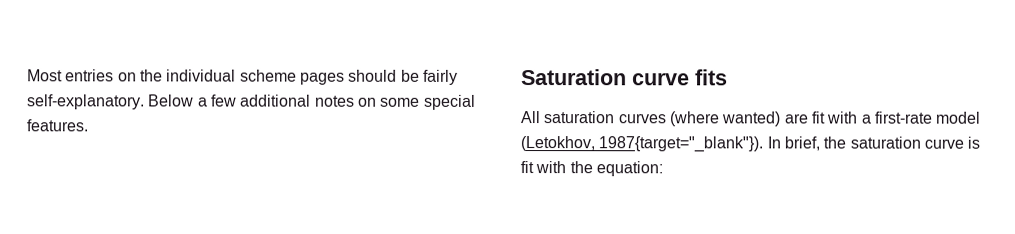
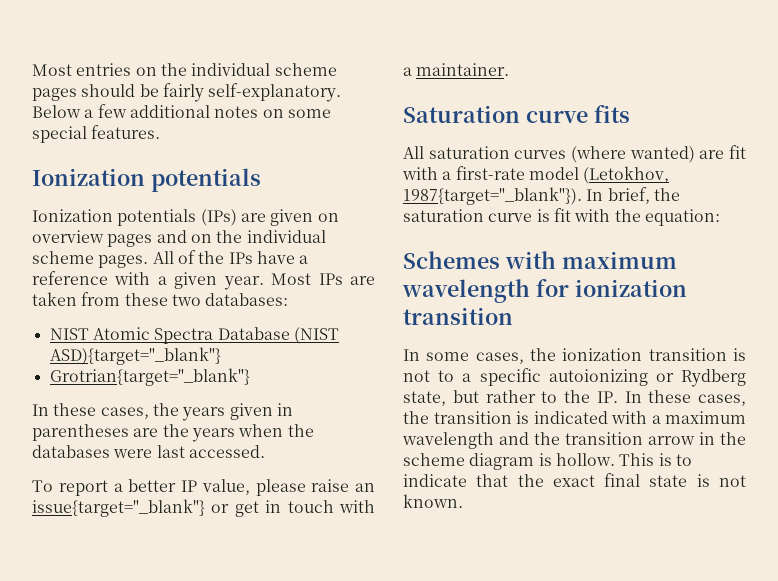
  Below a few additional notes on some special features.
+ Ionization potentials
+ Ionization potentials (IPs) are given on overview pages and on the individual scheme pages. All of the IPs have a reference with a given year. Most IPs are taken from these two databases:
+ NIST Atomic Spectra Database (NIST ASD){target="_blank"}
+ Grotrian{target="_blank"}
+ In these cases, the years given in parentheses are the years when the databases were last accessed.
+ To report a better IP value, please raise an issue{target="_blank"} or get in touch with a maintainer.
+ Schemes with maximum wavelength for ionization transition
+ In some cases, the ionization transition is not to a specific autoionizing or Rydberg state, but rather to the IP. In these cases, the transition is indicated with a maximum wavelength and the transition arrow in the scheme diagram is hollow. This is to indicate that the exact final state is not known.

